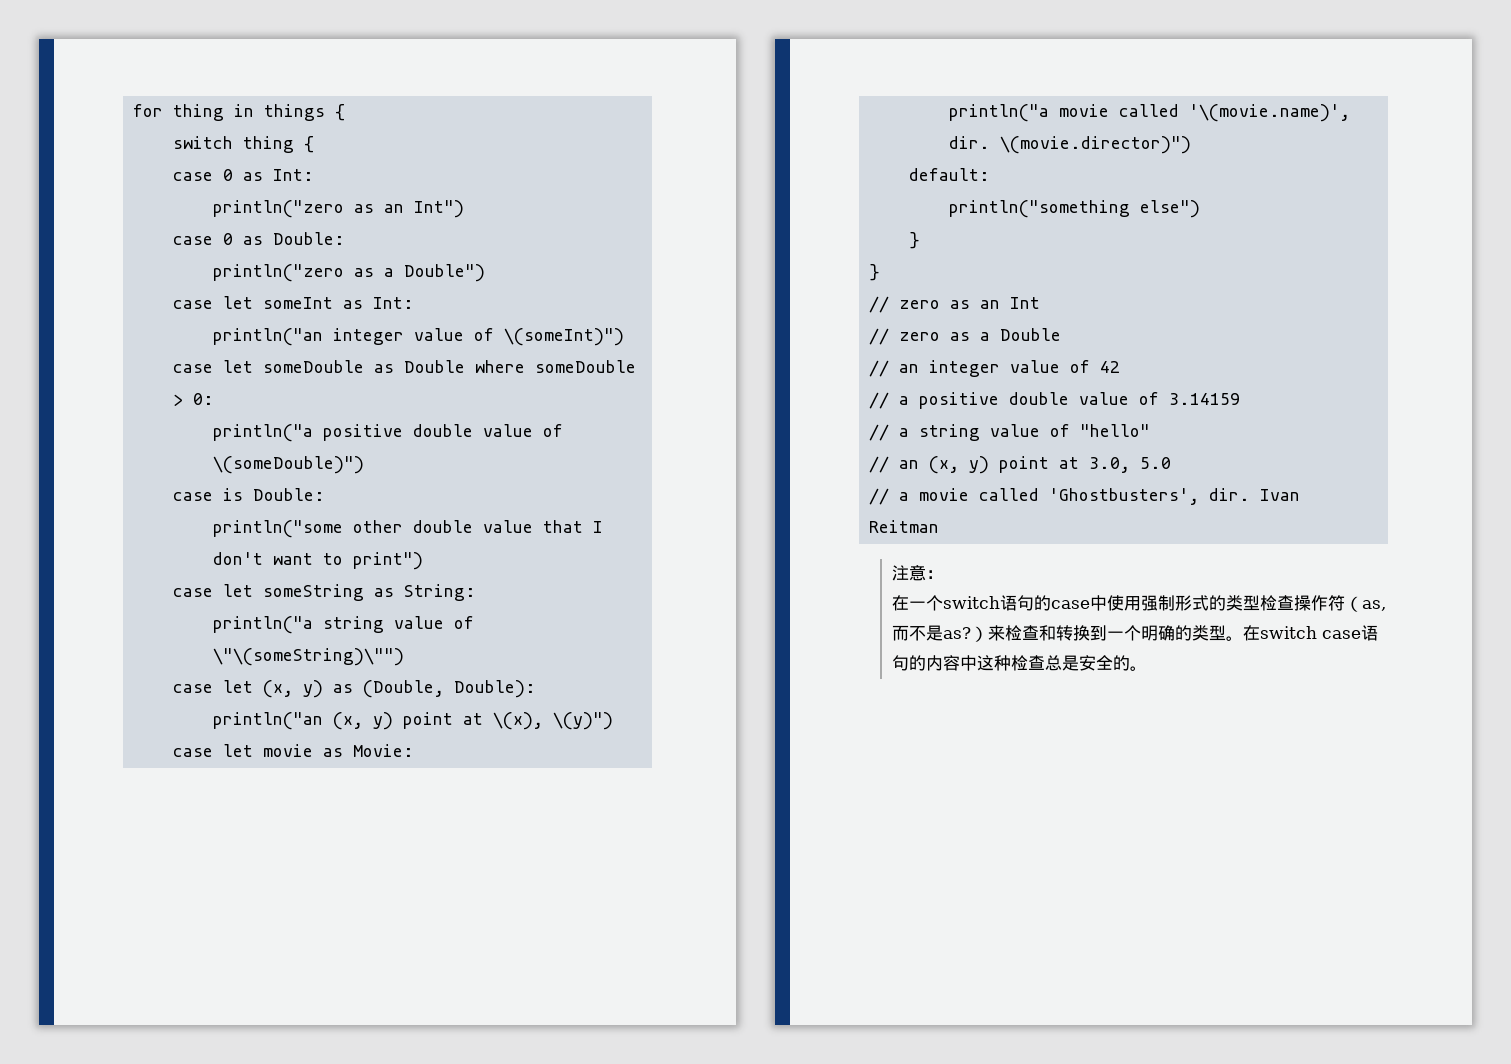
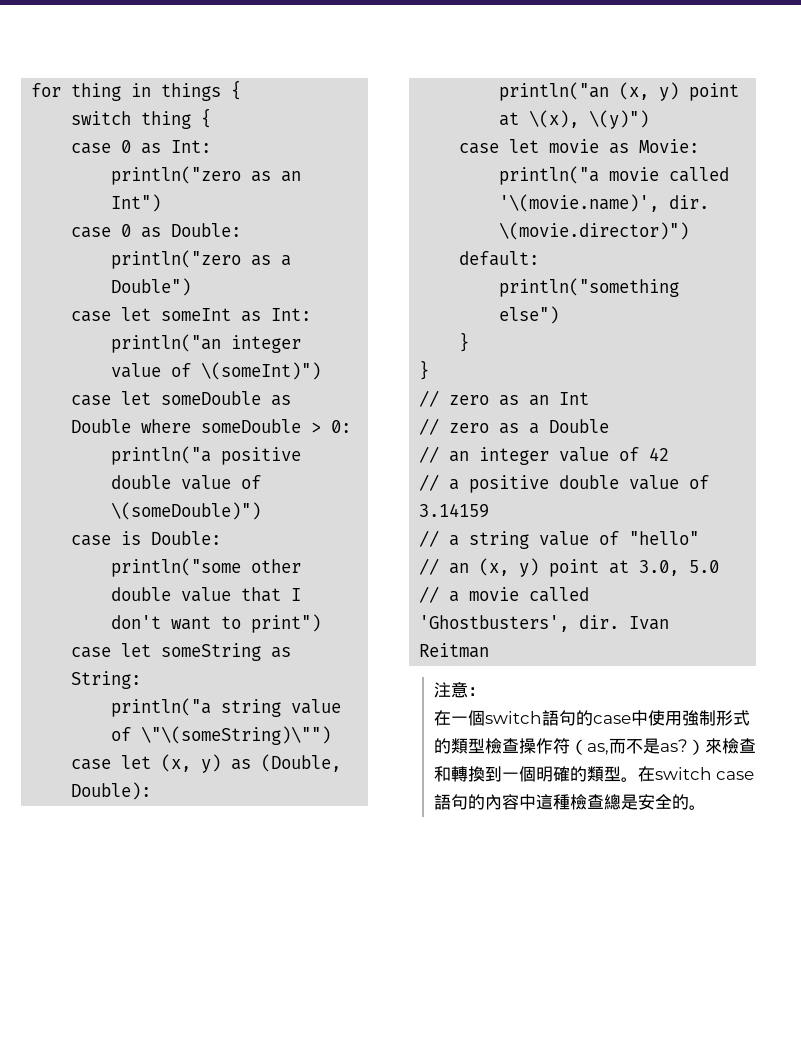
- 在一个switch语句的case中使用强制形式的类型检查操作符（as,而不是as?）来检查和转换到一个明确的类型。在switch case语句的内容中这种检查总是安全的。
+ 在一個switch語句的case中使用強制形式的類型檢查操作符（as,而不是as?）來檢查和轉換到一個明確的類型。在switch case語句的內容中這種檢查總是安全的。

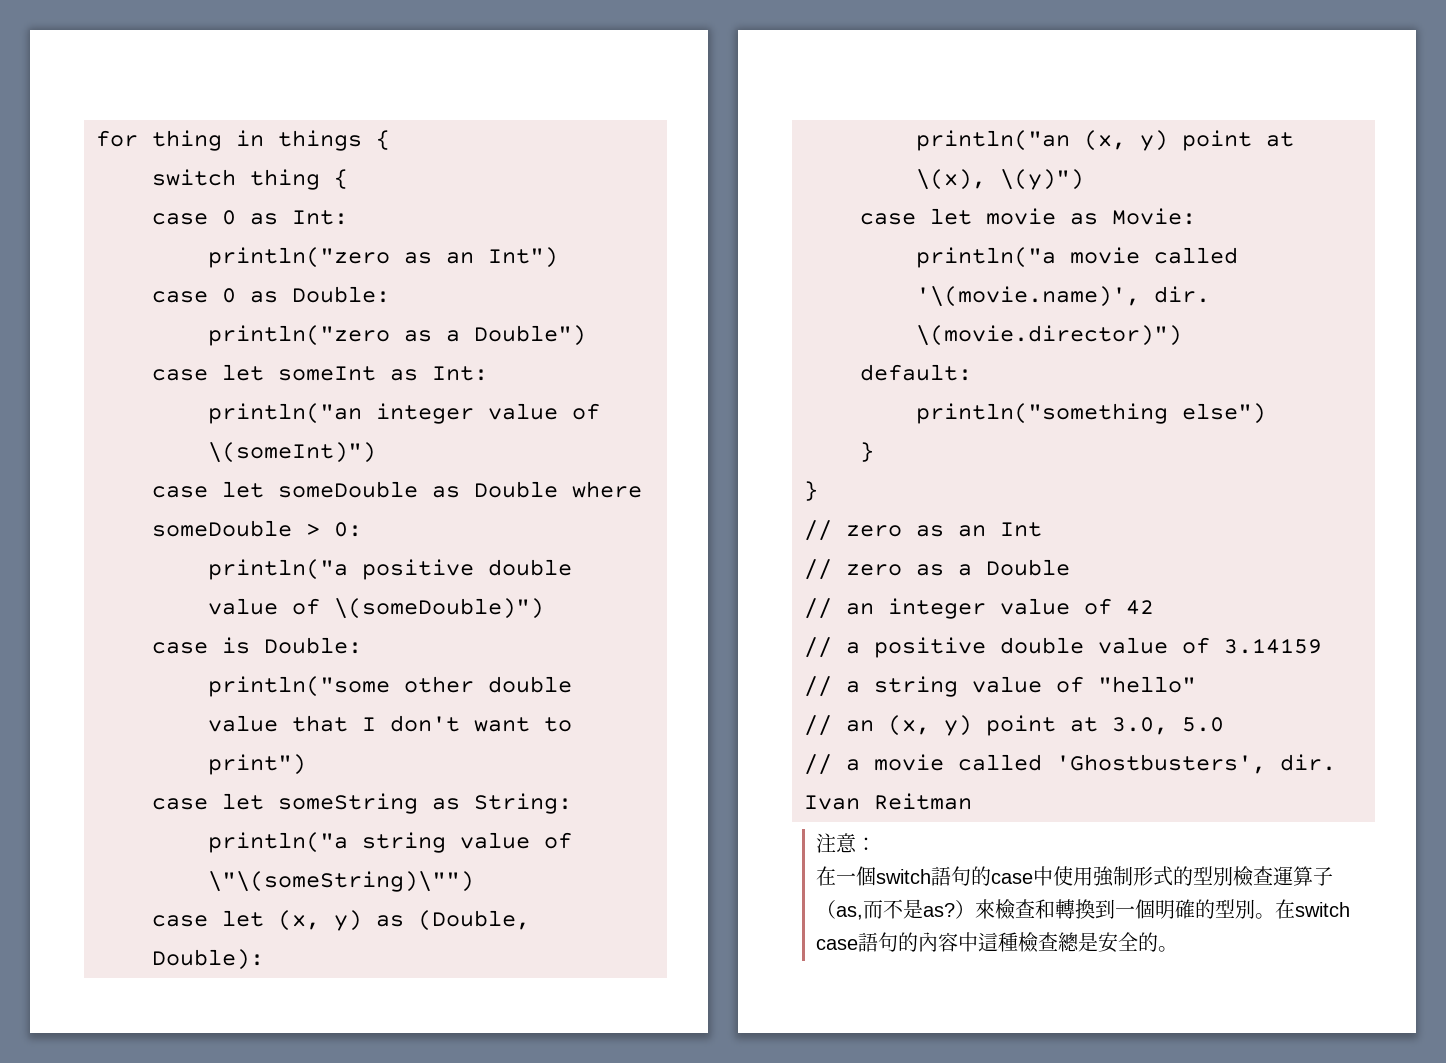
- 在一個switch語句的case中使用強制形式的類型檢查操作符（as,而不是as?）來檢查和轉換到一個明確的類型。
+ 在一個switch語句的case中使用強制形式的型別檢查運算子（as,而不是as?）來檢查和轉換到一個明確的型別。

